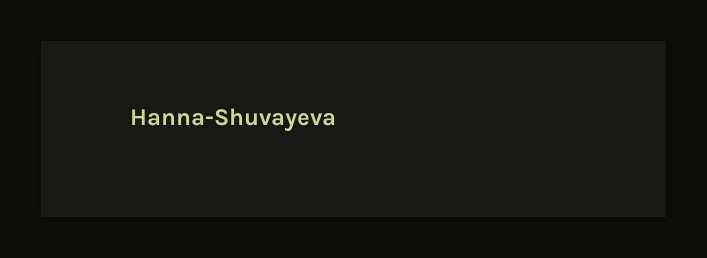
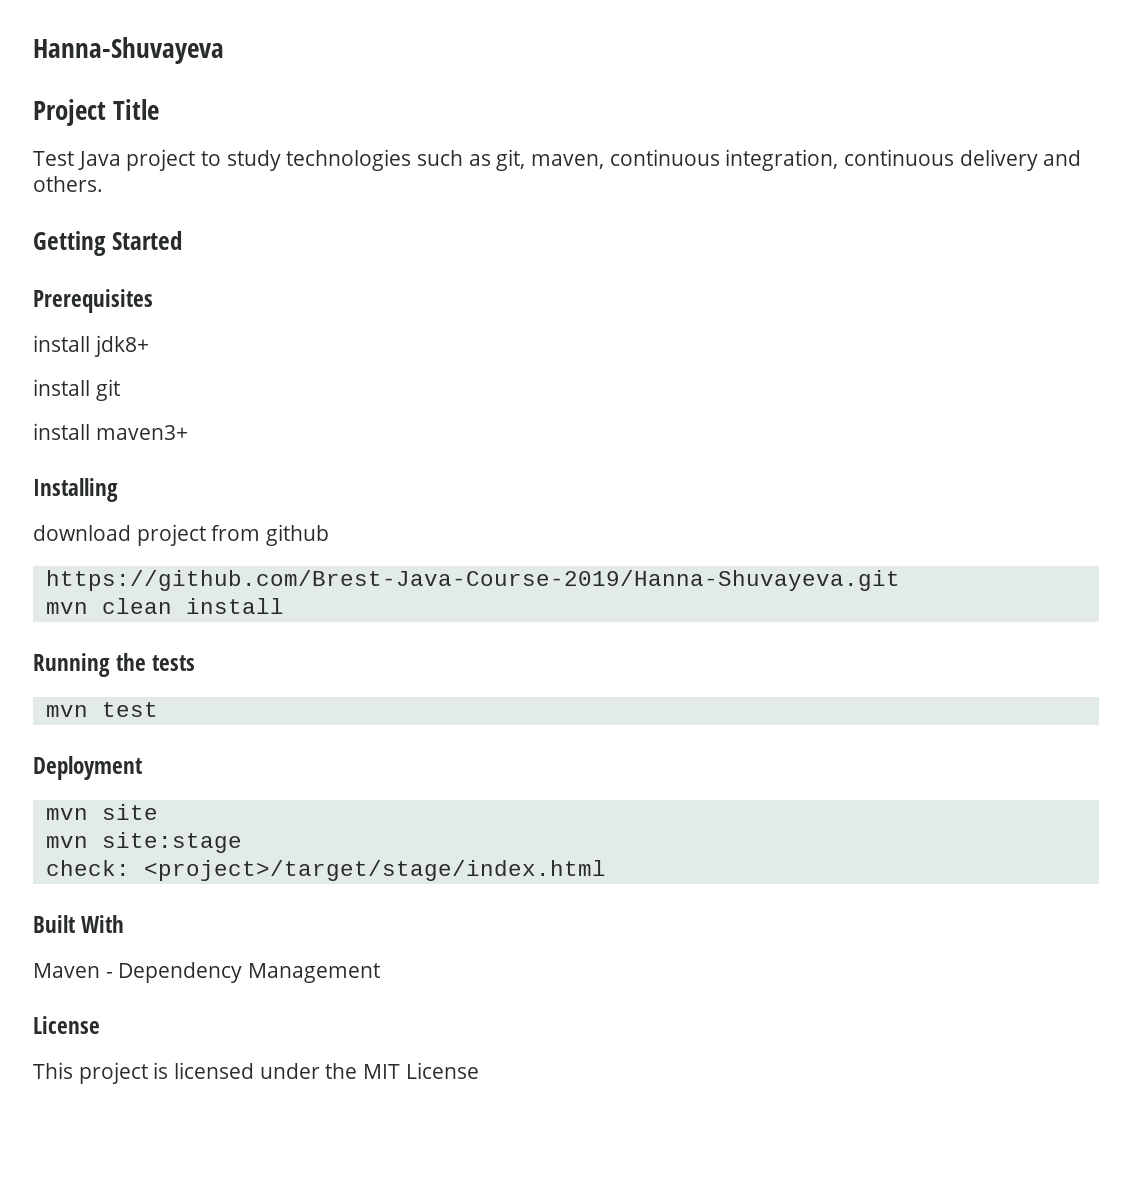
+ Project Title
+ Test Java project to study technologies such as git, maven, continuous integration, continuous delivery and others.
+ Getting Started
+ Prerequisites
+ install jdk8+
+ install git
+ install maven3+
+ Installing
+ download project from github
+ https://github.com/Brest-Java-Course-2019/Hanna-Shuvayeva.git
+ mvn clean install
+ Running the tests
+ mvn test
+ Deployment
+ mvn site
+ mvn site:stage
+ check: <project>/target/stage/index.html
+ Built With
+ Maven - Dependency Management
+ License
+ This project is licensed under the MIT License

